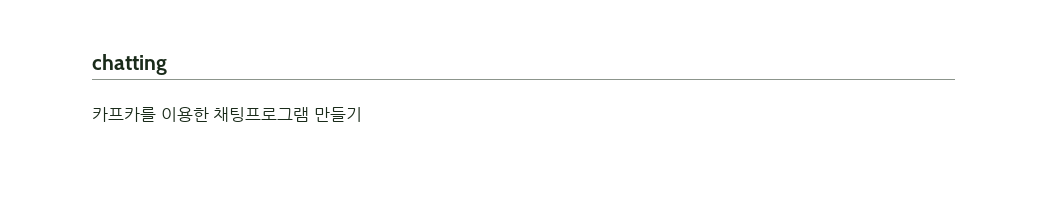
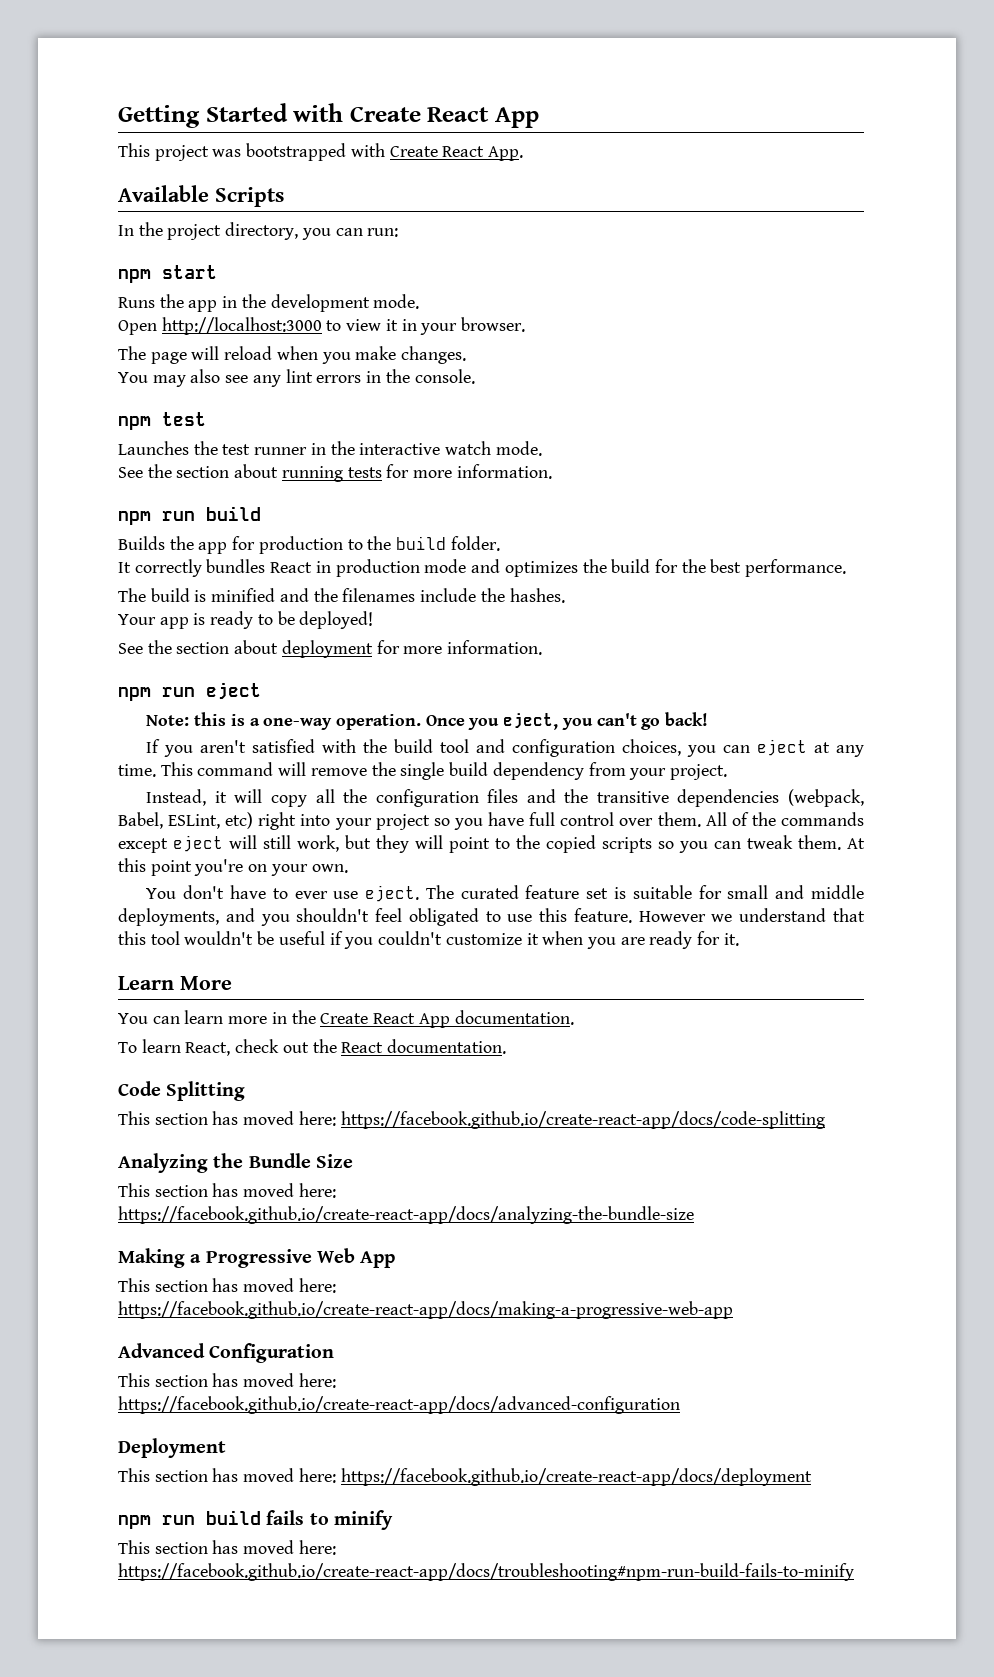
- chatting
- 카프카를 이용한 채팅프로그램 만들기
+ Getting Started with Create React App
+ This project was bootstrapped with Create React App.
+ Available Scripts
+ In the project directory, you can run:
+ npm start
+ Runs the app in the development mode.
+ Open http://localhost:3000 to view it in your browser.
+ The page will reload when you make changes.
+ You may also see any lint errors in the console.
+ npm test
+ Launches the test runner in the interactive watch mode.
+ See the section about running tests for more information.
+ npm run build
+ Builds the app for production to the build folder.
+ It correctly bundles React in production mode and optimizes the build for the best performance.
+ The build is minified and the filenames include the hashes.
+ Your app is ready to be deployed!
+ See the section about deployment for more information.
+ npm run eject
+ Note: this is a one-way operation. Once you eject, you can't go back!
+ If you aren't satisfied with the build tool and configuration choices, you can eject at any time. This command will remove the single build dependency from your project.
+ Instead, it will copy all the configuration files and the transitive dependencies (webpack, Babel, ESLint, etc) right into your project so you have full control over them. All of the commands except eject will still work, but they will point to the copied scripts so you can tweak them. At this point you're on your own.
+ You don't have to ever use eject. The curated feature set is suitable for small and middle deployments, and you shouldn't feel obligated to use this feature. However we understand that this tool wouldn't be useful if you couldn't customize it when you are ready for it.
+ Learn More
+ You can learn more in the Create React App documentation.
+ To learn React, check out the React documentation.
+ Code Splitting
+ This section has moved here: https://facebook.github.io/create-react-app/docs/code-splitting
+ Analyzing the Bundle Size
+ This section has moved here: https://facebook.github.io/create-react-app/docs/analyzing-the-bundle-size
+ Making a Progressive Web App
+ This section has moved here: https://facebook.github.io/create-react-app/docs/making-a-progressive-web-app
+ Advanced Configuration
+ This section has moved here: https://facebook.github.io/create-react-app/docs/advanced-configuration
+ Deployment
+ This section has moved here: https://facebook.github.io/create-react-app/docs/deployment
+ npm run build fails to minify
+ This section has moved here: https://facebook.github.io/create-react-app/docs/troubleshooting#npm-run-build-fails-to-minify

